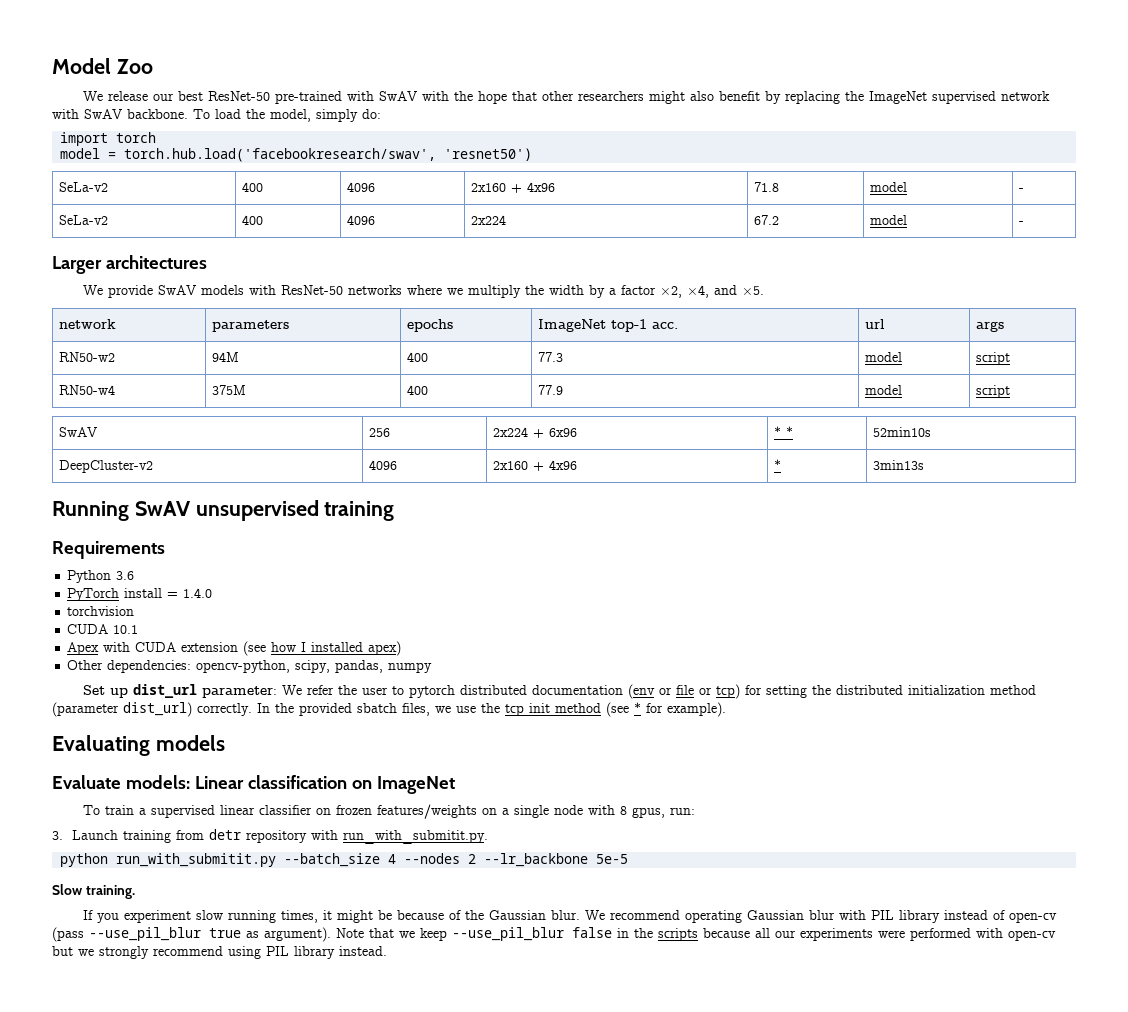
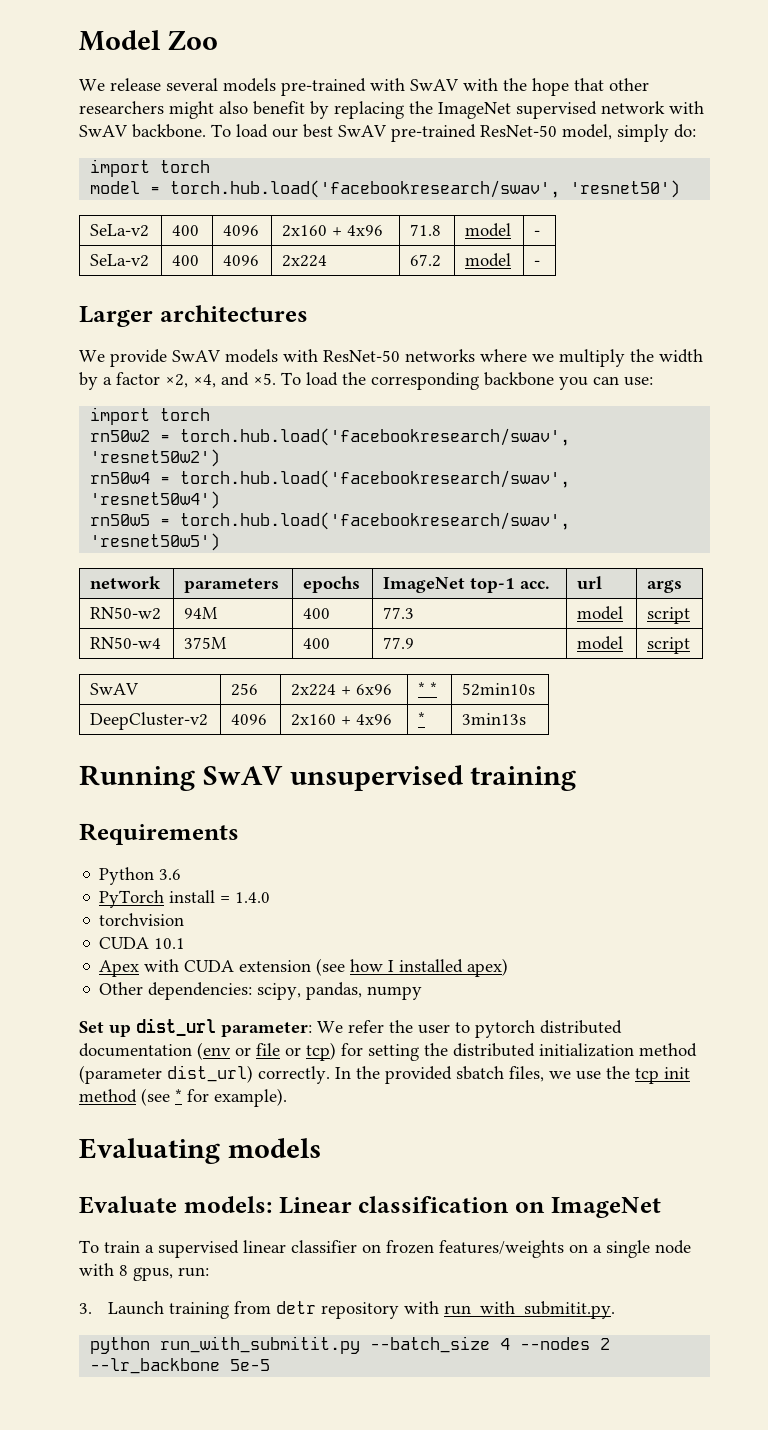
- We release our best ResNet-50 pre-trained with SwAV with the hope that other researchers might also benefit by replacing the ImageNet supervised network with SwAV backbone.
+ We release several models pre-trained with SwAV with the hope that other researchers might also benefit by replacing the ImageNet supervised network with SwAV backbone.
- To load the model, simply do:
+ To load our best SwAV pre-trained ResNet-50 model, simply do:
+ To load the corresponding backbone you can use:
+ import torch
+ rn50w2 = torch.hub.load('facebookresearch/swav', 'resnet50w2')
+ rn50w4 = torch.hub.load('facebookresearch/swav', 'resnet50w4')
+ rn50w5 = torch.hub.load('facebookresearch/swav', 'resnet50w5')
- Other dependencies: opencv-python, scipy, pandas, numpy
+ Other dependencies: scipy, pandas, numpy
- Slow training.
- If you experiment slow running times, it might be because of the Gaussian blur. We recommend operating Gaussian blur with PIL library instead of open-cv (pass --use_pil_blur true as argument). Note that we keep --use_pil_blur false in the scripts because all our experiments were performed with open-cv but we strongly recommend using PIL library instead.

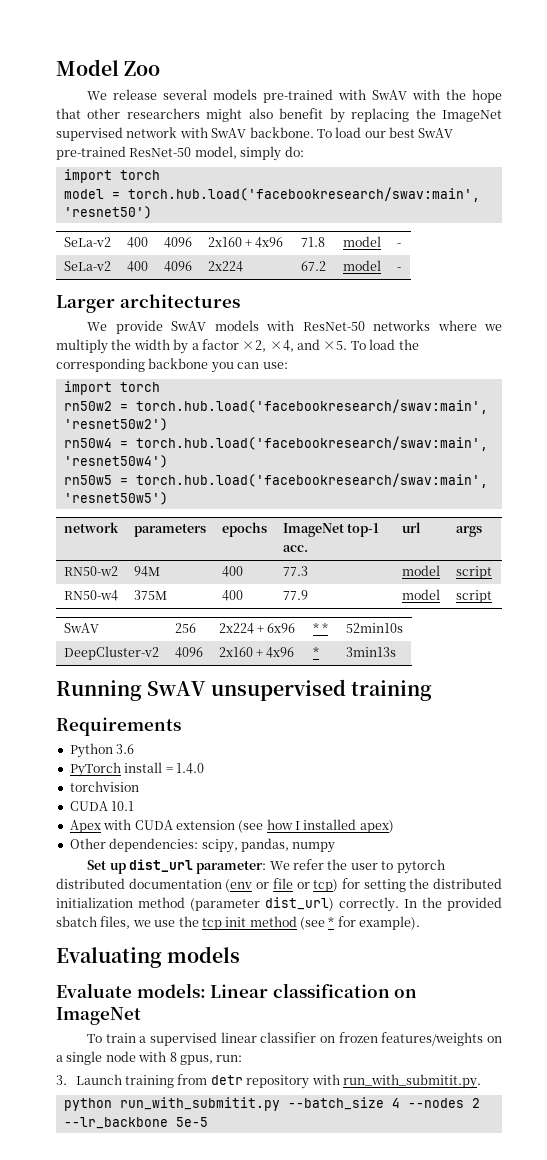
- model = torch.hub.load('facebookresearch/swav', 'resnet50')
+ model = torch.hub.load('facebookresearch/swav:main', 'resnet50')
- rn50w2 = torch.hub.load('facebookresearch/swav', 'resnet50w2')
+ rn50w2 = torch.hub.load('facebookresearch/swav:main', 'resnet50w2')
- rn50w4 = torch.hub.load('facebookresearch/swav', 'resnet50w4')
+ rn50w4 = torch.hub.load('facebookresearch/swav:main', 'resnet50w4')
- rn50w5 = torch.hub.load('facebookresearch/swav', 'resnet50w5')
+ rn50w5 = torch.hub.load('facebookresearch/swav:main', 'resnet50w5')

